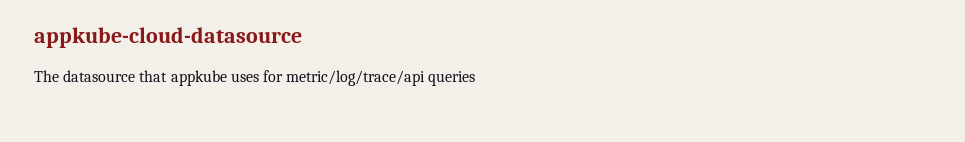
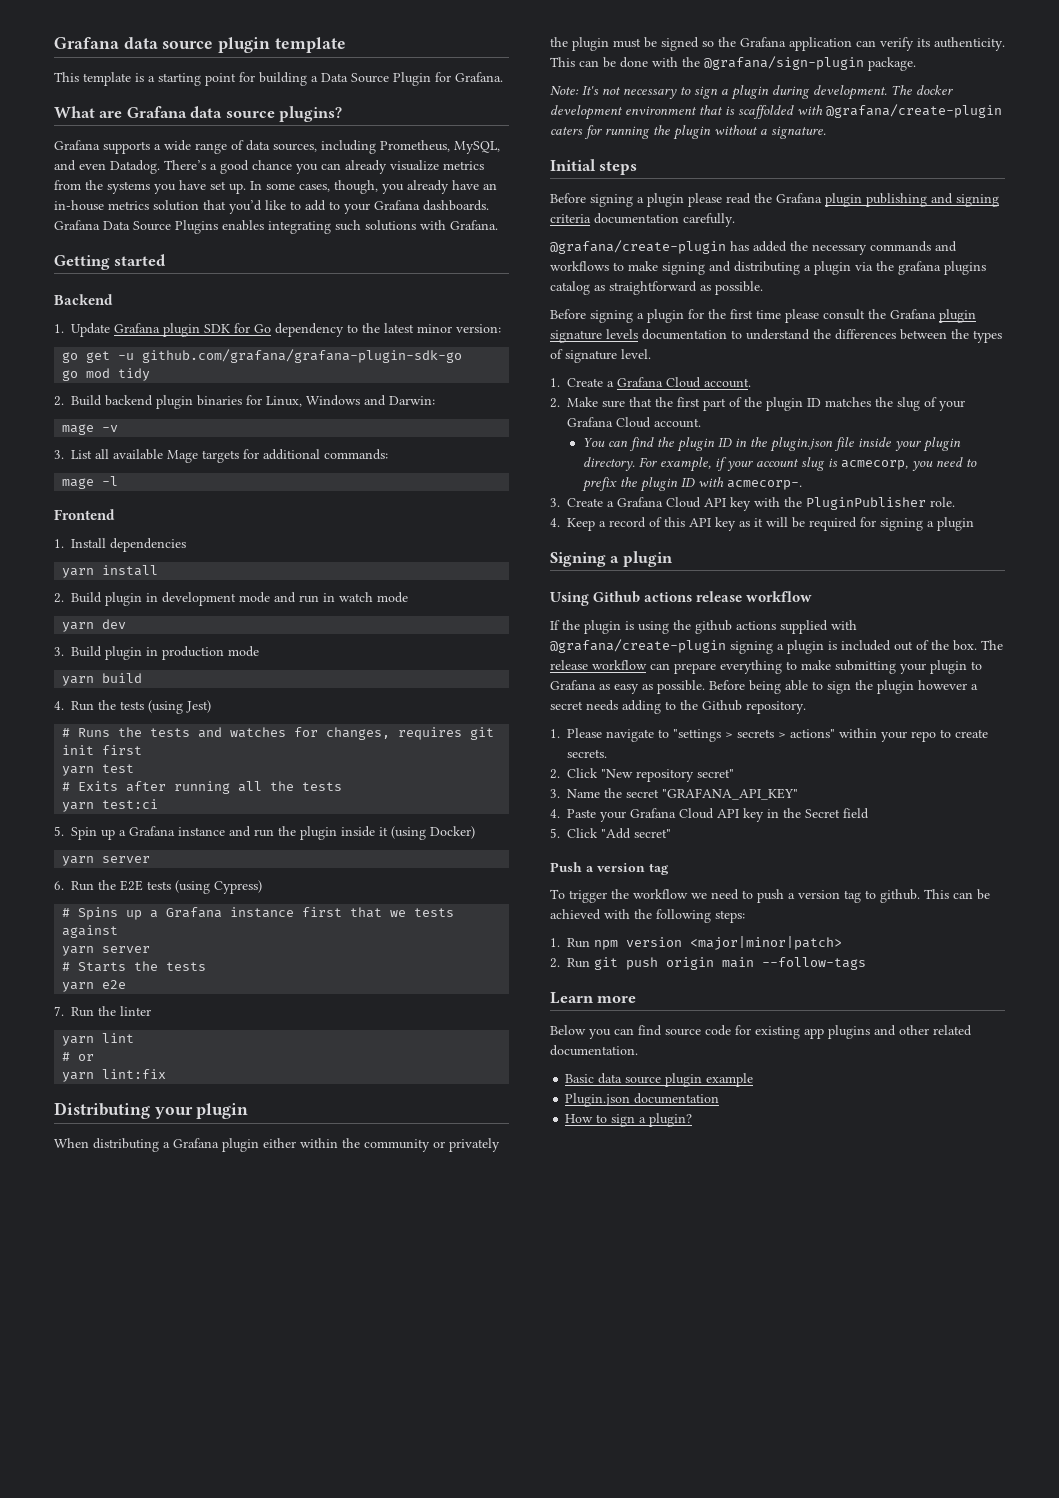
- appkube-cloud-datasource
- The datasource that appkube uses for metric/log/trace/api queries
+ Grafana data source plugin template
+ This template is a starting point for building a Data Source Plugin for Grafana.
+ What are Grafana data source plugins?
+ Grafana supports a wide range of data sources, including Prometheus, MySQL, and even Datadog. There’s a good chance you can already visualize metrics from the systems you have set up. In some cases, though, you already have an in-house metrics solution that you’d like to add to your Grafana dashboards. Grafana Data Source Plugins enables integrating such solutions with Grafana.
+ Getting started
+ Backend
+ 1. Update Grafana plugin SDK for Go dependency to the latest minor version:
+ go get -u github.com/grafana/grafana-plugin-sdk-go
+ go mod tidy
+ 2. Build backend plugin binaries for Linux, Windows and Darwin:
+ mage -v
+ 3. List all available Mage targets for additional commands:
+ mage -l
+ Frontend
+ 1. Install dependencies
+ yarn install
+ 2. Build plugin in development mode and run in watch mode
+ yarn dev
+ 3. Build plugin in production mode
+ yarn build
+ 4. Run the tests (using Jest)
+ # Runs the tests and watches for changes, requires git init first
+ yarn test
+ # Exits after running all the tests
+ yarn test:ci
+ 5. Spin up a Grafana instance and run the plugin inside it (using Docker)
+ yarn server
+ 6. Run the E2E tests (using Cypress)
+ # Spins up a Grafana instance first that we tests against
+ yarn server
+ # Starts the tests
+ yarn e2e
+ 7. Run the linter
+ yarn lint
+ # or
+ yarn lint:fix
+ Distributing your plugin
+ When distributing a Grafana plugin either within the community or privately the plugin must be signed so the Grafana application can verify its authenticity. This can be done with the @grafana/sign-plugin package.
+ Note: It's not necessary to sign a plugin during development. The docker development environment that is scaffolded with @grafana/create-plugin caters for running the plugin without a signature.
+ Initial steps
+ Before signing a plugin please read the Grafana plugin publishing and signing criteria documentation carefully.
+ @grafana/create-plugin has added the necessary commands and workflows to make signing and distributing a plugin via the grafana plugins catalog as straightforward as possible.
+ Before signing a plugin for the first time please consult the Grafana plugin signature levels documentation to understand the differences between the types of signature level.
+ 1. Create a Grafana Cloud account.
+ 2. Make sure that the first part of the plugin ID matches the slug of your Grafana Cloud account.
+ You can find the plugin ID in the plugin.json file inside your plugin directory. For example, if your account slug is acmecorp, you need to prefix the plugin ID with acmecorp-.
+ 3. Create a Grafana Cloud API key with the PluginPublisher role.
+ 4. Keep a record of this API key as it will be required for signing a plugin
+ Signing a plugin
+ Using Github actions release workflow
+ If the plugin is using the github actions supplied with @grafana/create-plugin signing a plugin is included out of the box. The release workflow can prepare everything to make submitting your plugin to Grafana as easy as possible. Before being able to sign the plugin however a secret needs adding to the Github repository.
+ 1. Please navigate to "settings > secrets > actions" within your repo to create secrets.
+ 2. Click "New repository secret"
+ 3. Name the secret "GRAFANA_API_KEY"
+ 4. Paste your Grafana Cloud API key in the Secret field
+ 5. Click "Add secret"
+ Push a version tag
+ To trigger the workflow we need to push a version tag to github. This can be achieved with the following steps:
+ 1. Run npm version <major|minor|patch>
+ 2. Run git push origin main --follow-tags
+ Learn more
+ Below you can find source code for existing app plugins and other related documentation.
+ Basic data source plugin example
+ Plugin.json documentation
+ How to sign a plugin?

